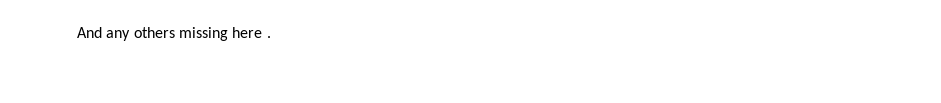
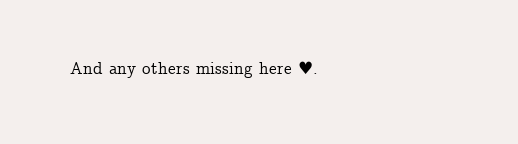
- And any others missing here .
+ And any others missing here ♥.

